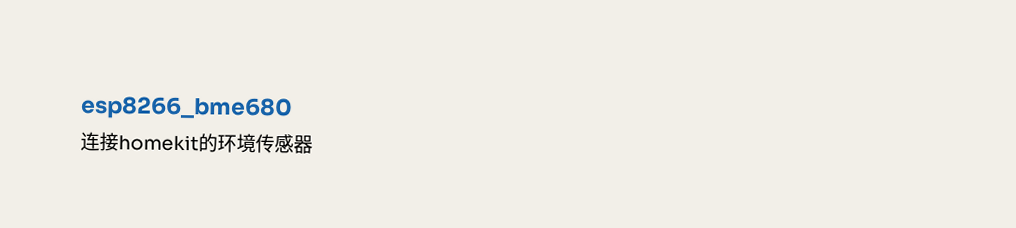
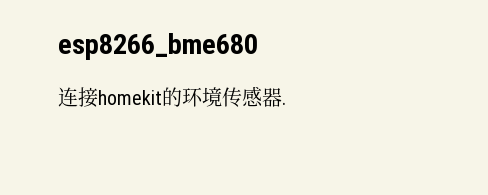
- 连接homekit的环境传感器
+ 连接homekit的环境传感器.

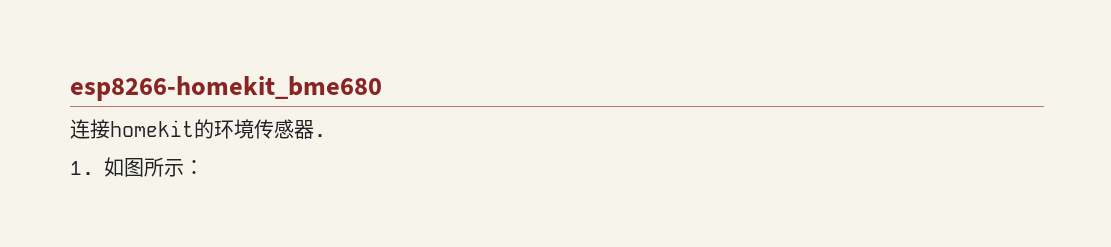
- esp8266_bme680
+ esp8266-homekit_bme680
+ 1.如图所示：

